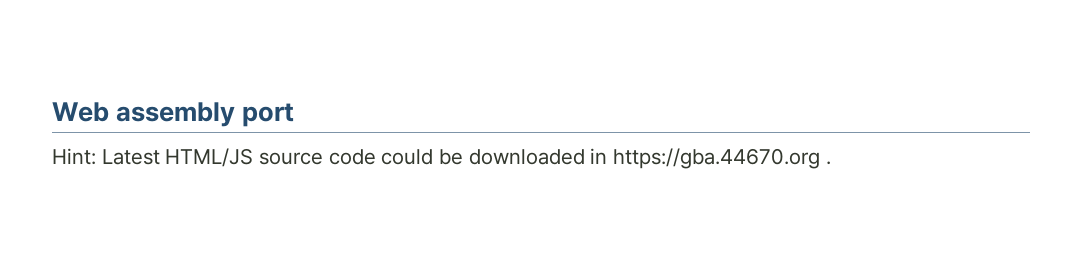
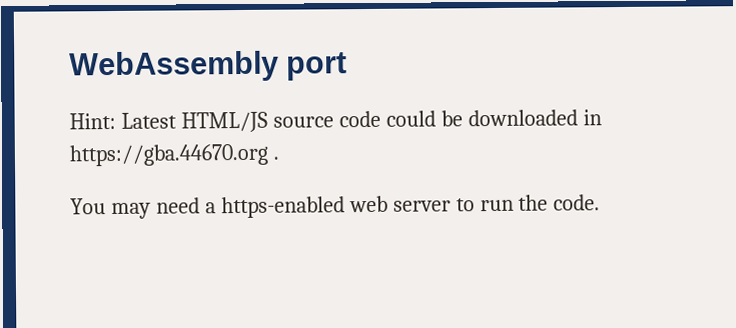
- Web assembly port
+ WebAssembly port
+ You may need a https-enabled web server to run the code.

